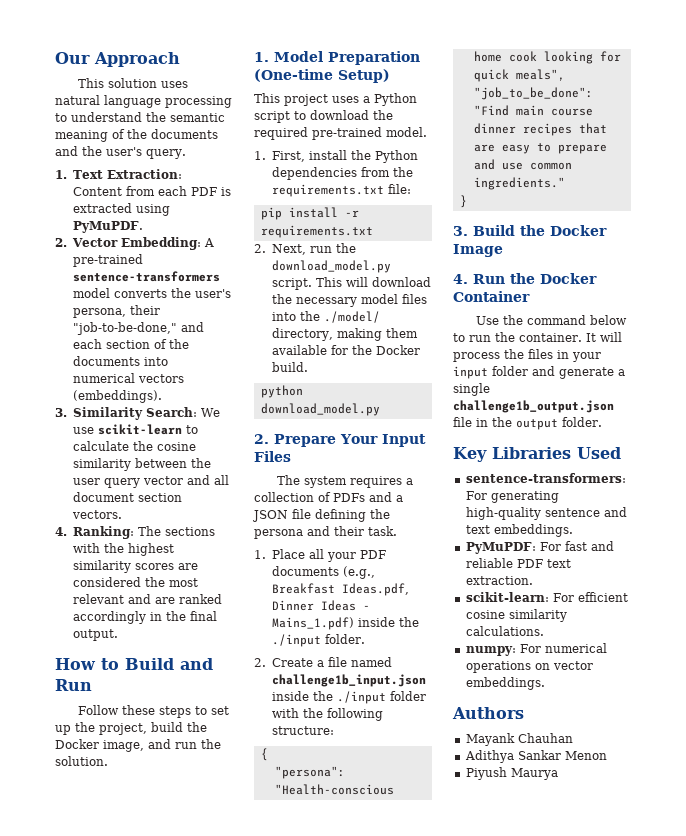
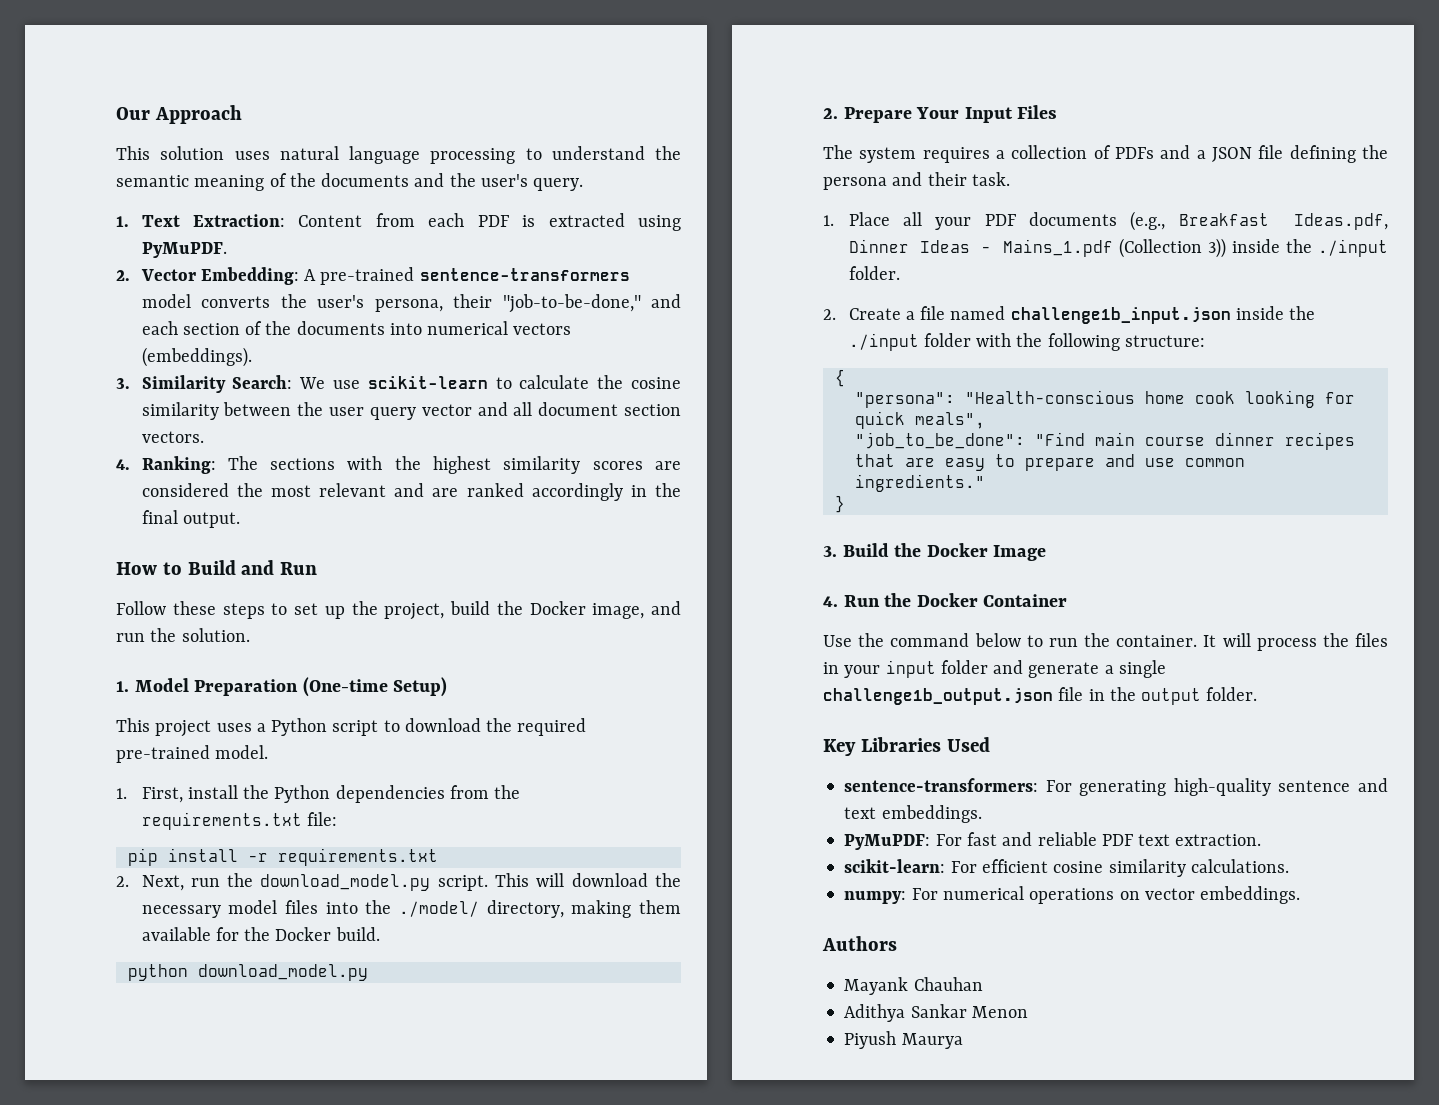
- 1. Place all your PDF documents (e.g., Breakfast Ideas.pdf, Dinner Ideas - Mains_1.pdf) inside the ./input folder.
+ 1. Place all your PDF documents (e.g., Breakfast Ideas.pdf, Dinner Ideas - Mains_1.pdf (Collection 3)) inside the ./input folder.

